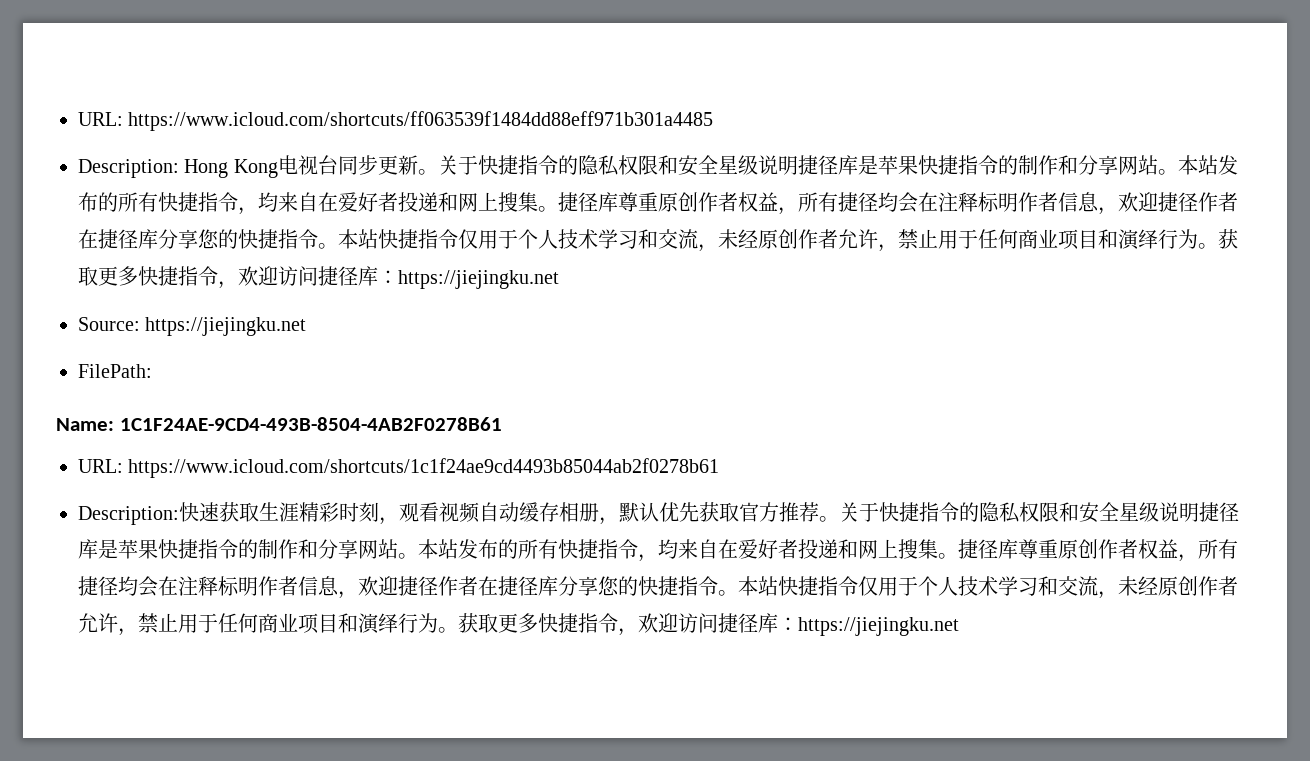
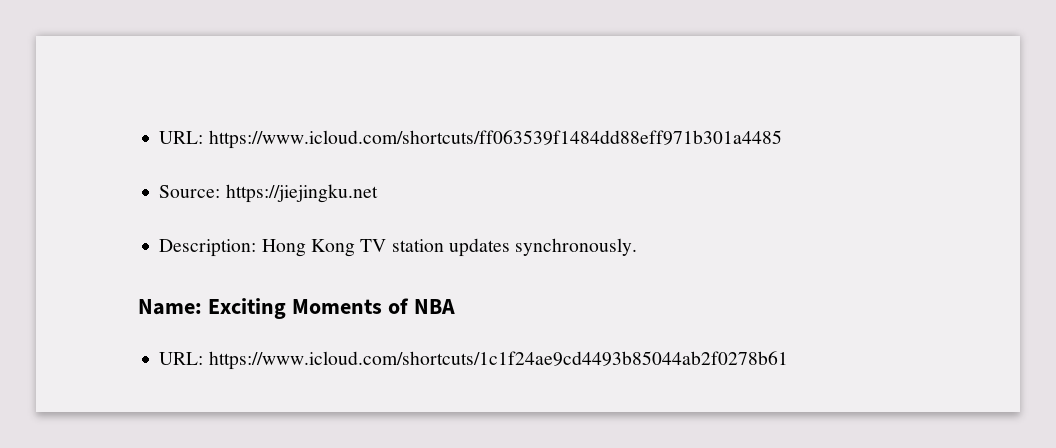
+ Source: https://jiejingku.net
- Description: Hong Kong电视台同步更新。关于快捷指令的隐私权限和安全星级说明捷径库是苹果快捷指令的制作和分享网站。本站发布的所有快捷指令，均来自在爱好者投递和网上搜集。捷径库尊重原创作者权益，所有捷径均会在注释标明作者信息，欢迎捷径作者在捷径库分享您的快捷指令。本站快捷指令仅用于个人技术学习和交流，未经原创作者允许，禁止用于任何商业项目和演绎行为。获取更多快捷指令，欢迎访问捷径库：https://jiejingku.net
- Source: https://jiejingku.net
- FilePath:
- Name: 1C1F24AE-9CD4-493B-8504-4AB2F0278B61
+ Description: Hong Kong TV station updates synchronously.
+ Name: Exciting Moments of NBA
  URL: https://www.icloud.com/shortcuts/1c1f24ae9cd4493b85044ab2f0278b61
- Description:快速获取生涯精彩时刻，观看视频自动缓存相册，默认优先获取官方推荐。关于快捷指令的隐私权限和安全星级说明捷径库是苹果快捷指令的制作和分享网站。本站发布的所有快捷指令，均来自在爱好者投递和网上搜集。捷径库尊重原创作者权益，所有捷径均会在注释标明作者信息，欢迎捷径作者在捷径库分享您的快捷指令。本站快捷指令仅用于个人技术学习和交流，未经原创作者允许，禁止用于任何商业项目和演绎行为。获取更多快捷指令，欢迎访问捷径库：https://jiejingku.net

